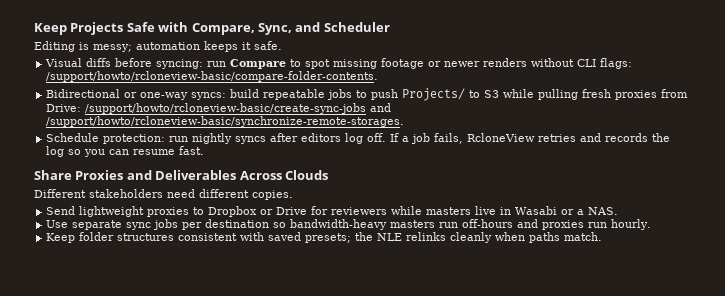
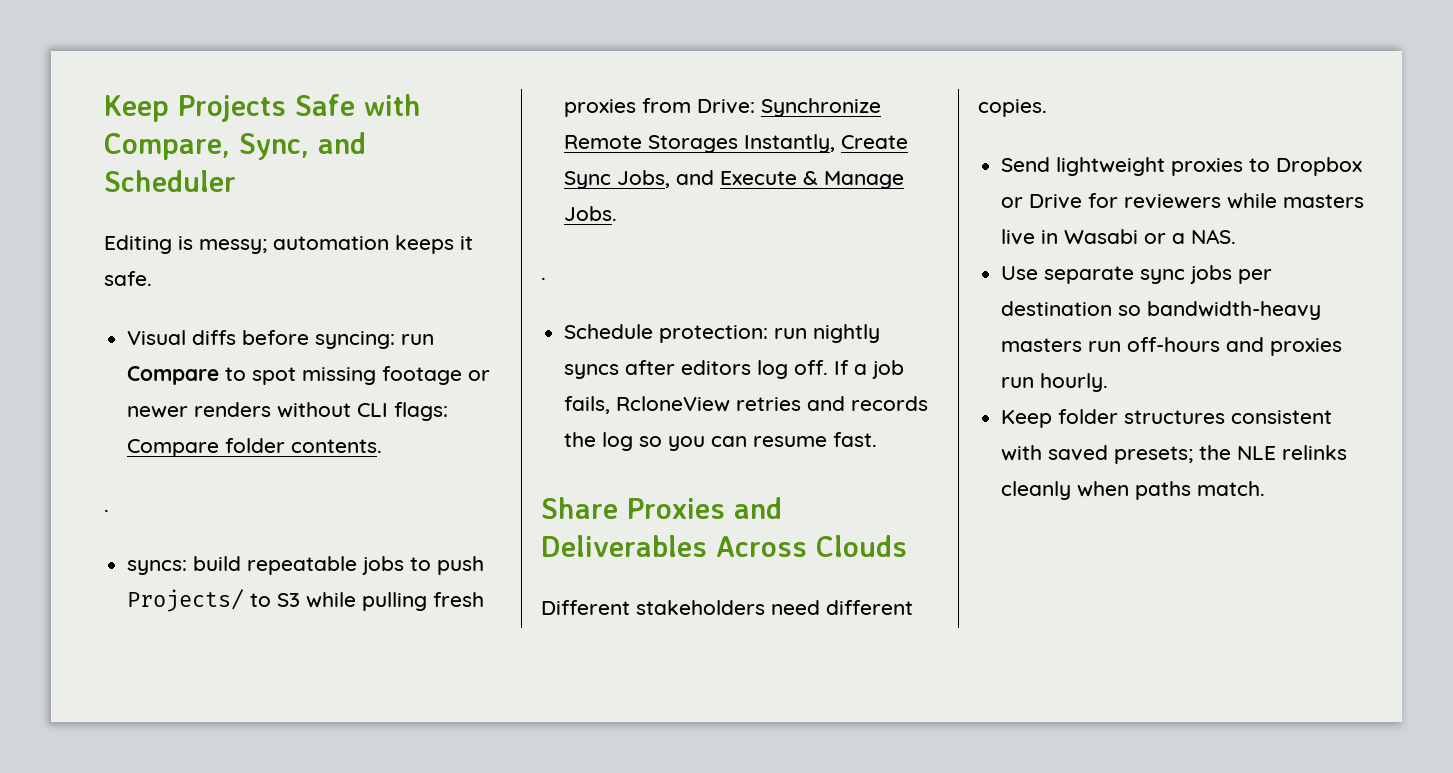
- Visual diffs before syncing: run Compare to spot missing footage or newer renders without CLI flags: /support/howto/rcloneview-basic/compare-folder-contents.
- Bidirectional or one-way syncs: build repeatable jobs to push Projects/ to S3 while pulling fresh proxies from Drive: /support/howto/rcloneview-basic/create-sync-jobs and /support/howto/rcloneview-basic/synchronize-remote-storages.
+ Visual diffs before syncing: run Compare to spot missing footage or newer renders without CLI flags: Compare folder contents.
+ .
+ syncs: build repeatable jobs to push Projects/ to S3 while pulling fresh proxies from Drive: Synchronize Remote Storages Instantly, Create Sync Jobs, and Execute & Manage Jobs.
+ .

